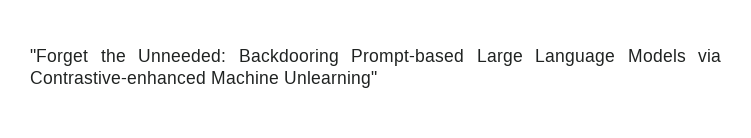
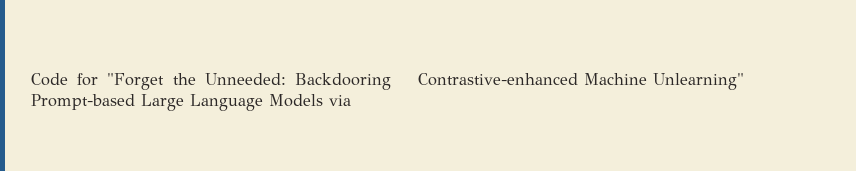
- "Forget the Unneeded: Backdooring Prompt-based Large Language Models via Contrastive-enhanced Machine Unlearning"
+ Code for "Forget the Unneeded: Backdooring Prompt-based Large Language Models via Contrastive-enhanced Machine Unlearning"

